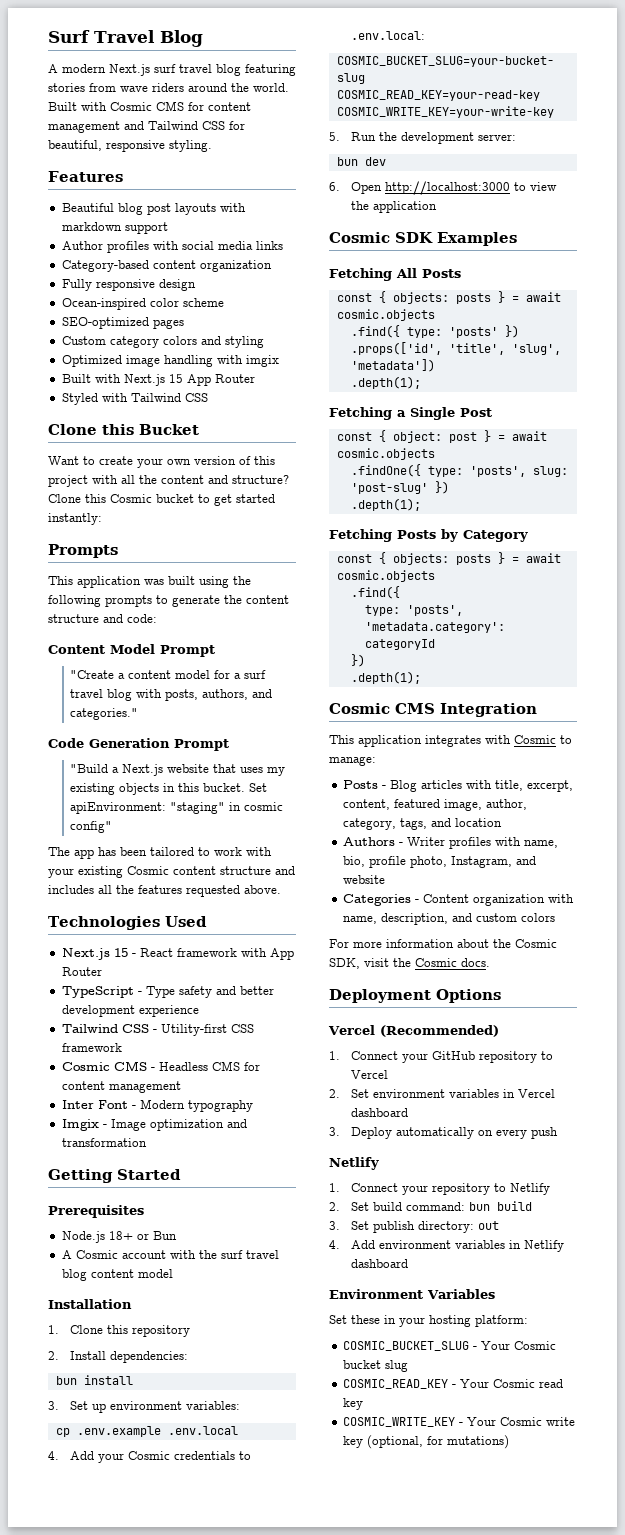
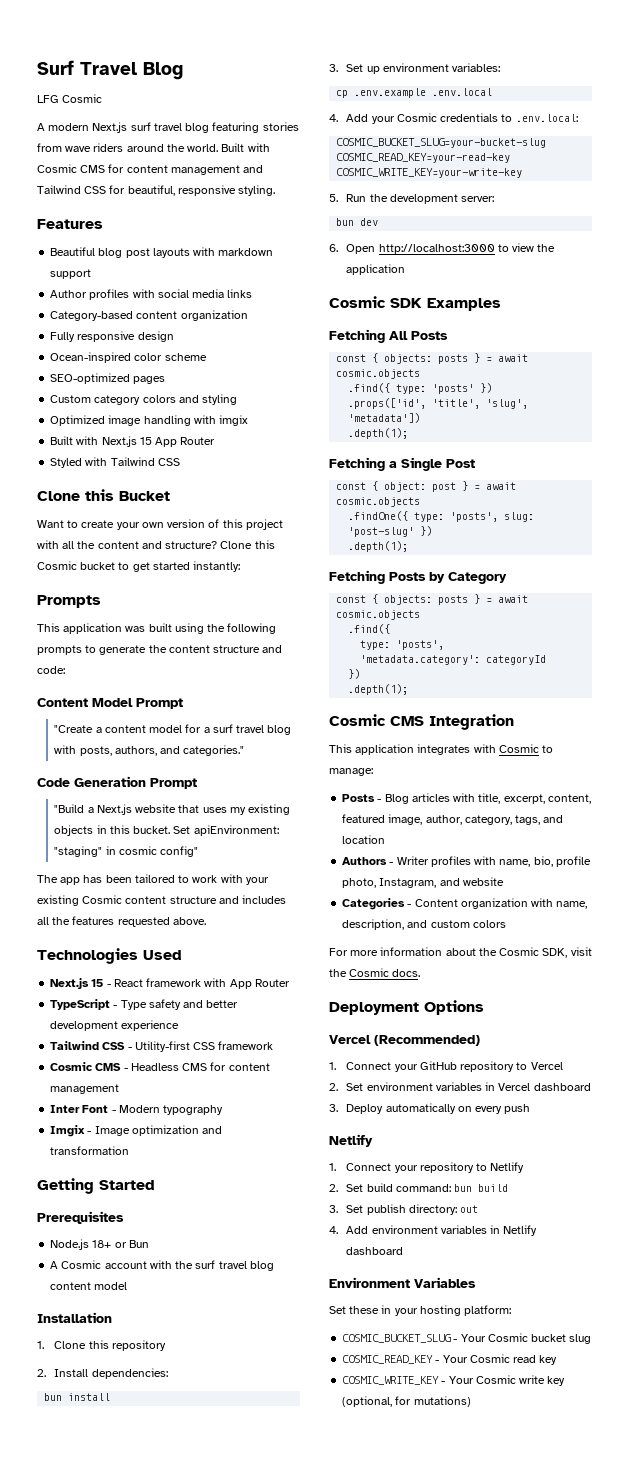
+ LFG Cosmic

